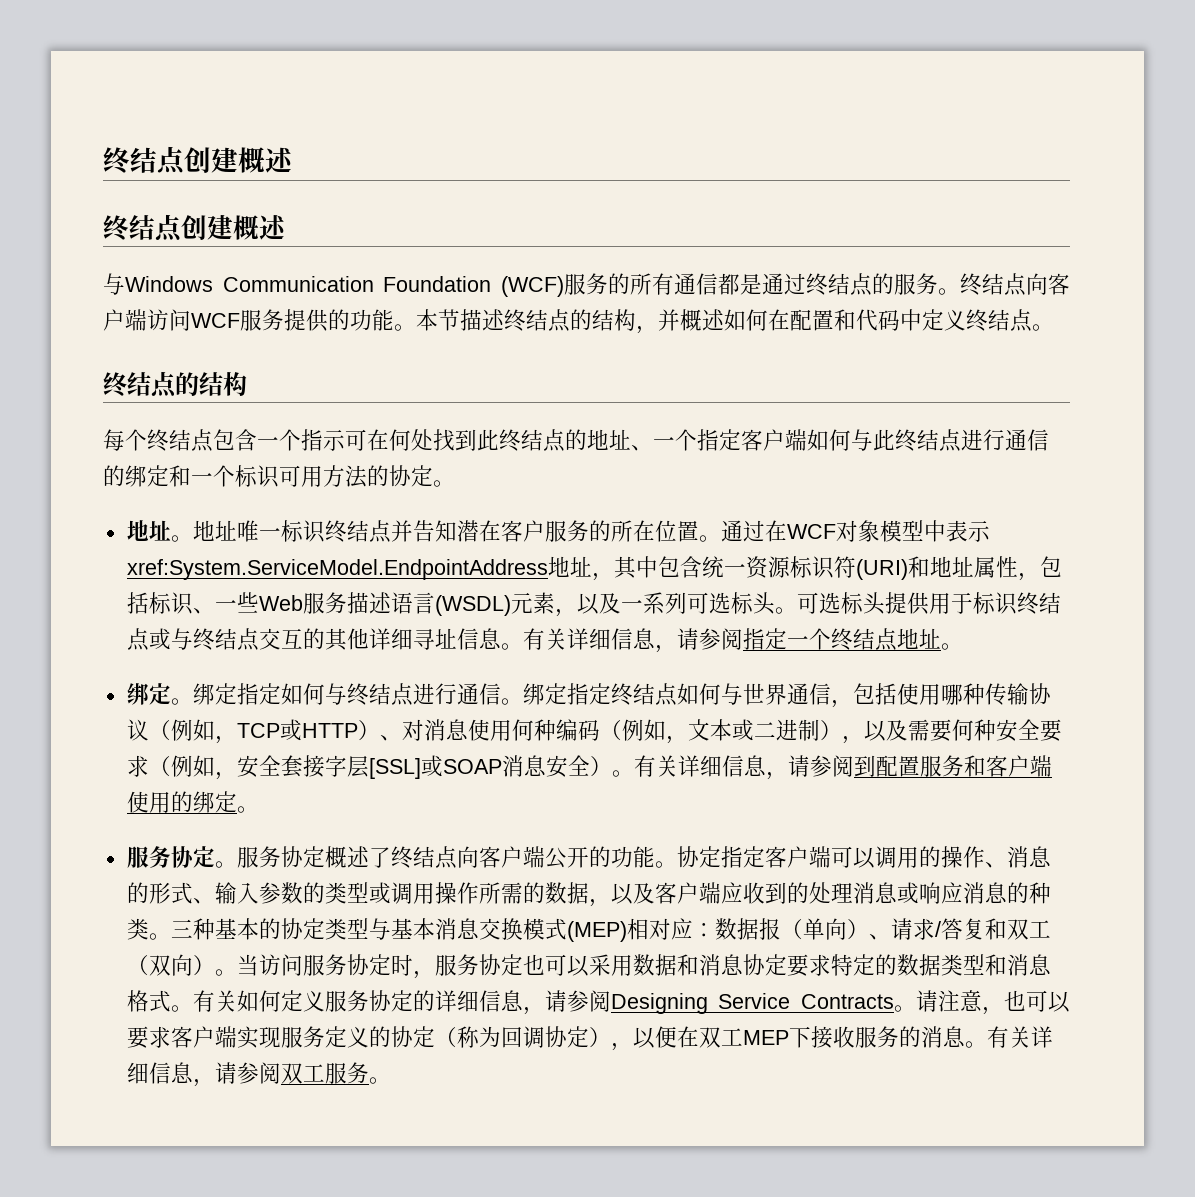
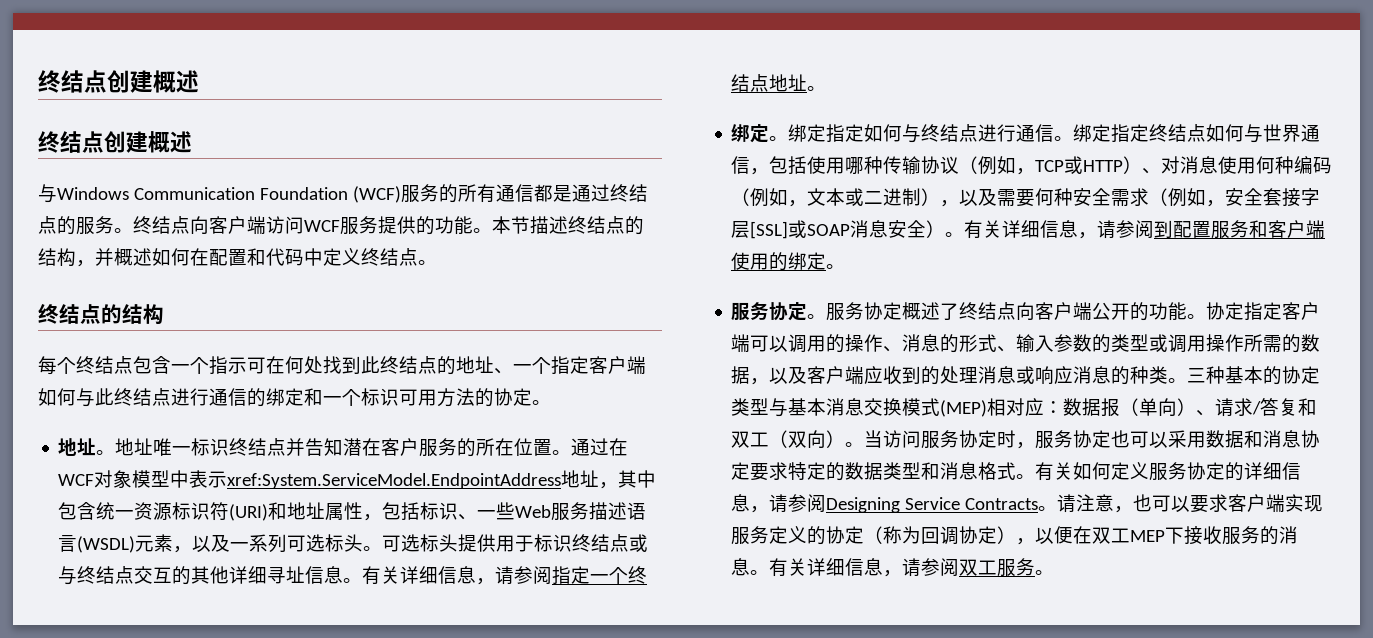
- 绑定指定终结点如何与世界通信，包括使用哪种传输协议（例如，TCP或HTTP）、对消息使用何种编码（例如，文本或二进制），以及需要何种安全要求（例如，安全套接字层[SSL]或SOAP消息安全）。
+ 绑定指定终结点如何与世界通信，包括使用哪种传输协议（例如，TCP或HTTP）、对消息使用何种编码（例如，文本或二进制），以及需要何种安全需求（例如，安全套接字层[SSL]或SOAP消息安全）。

